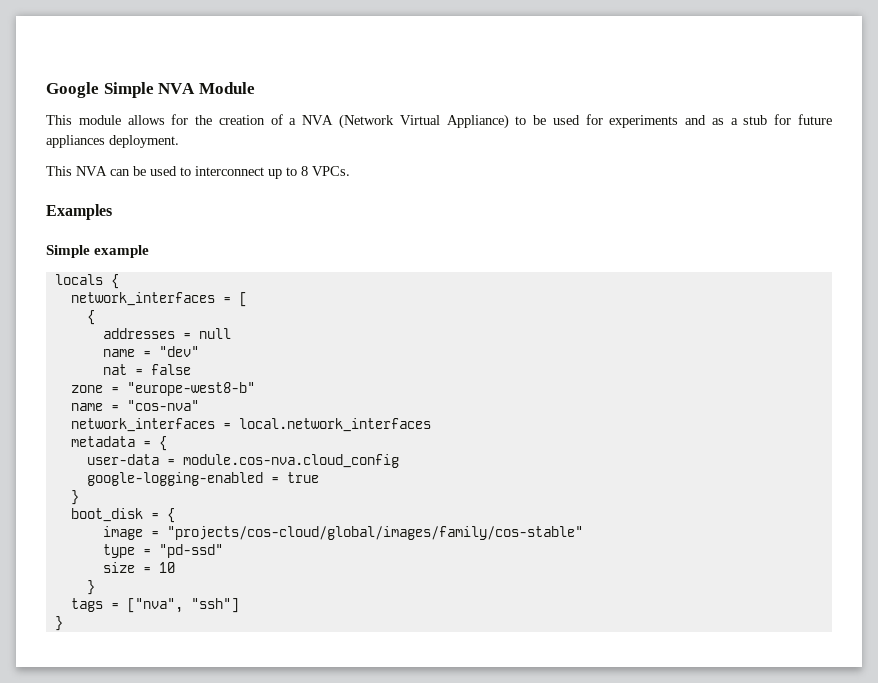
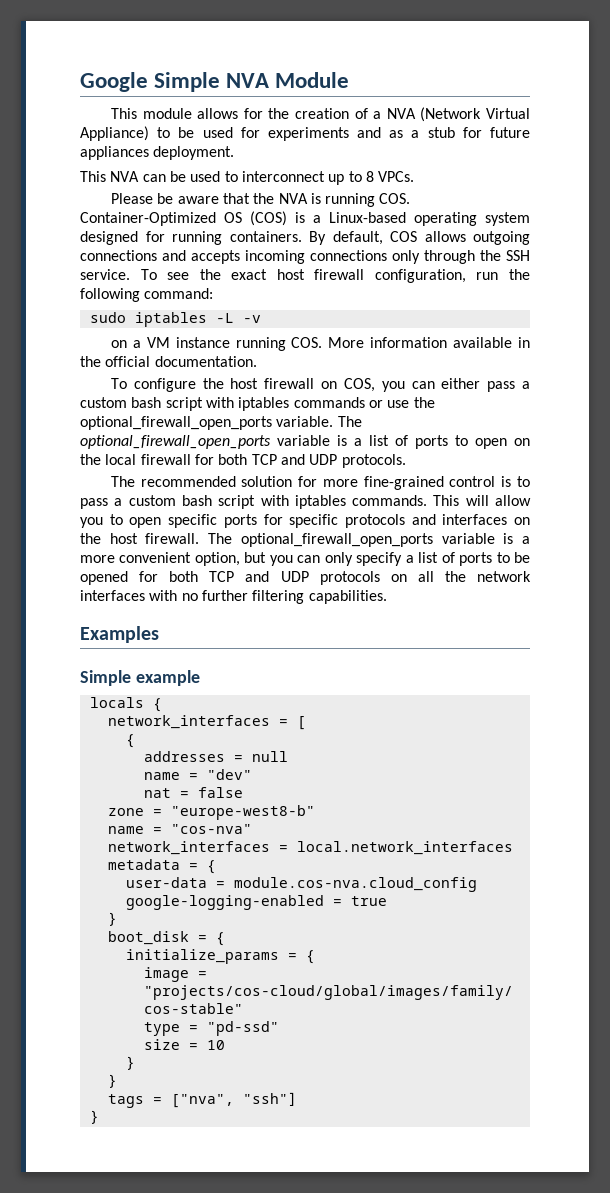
+ Please be aware that the NVA is running COS. Container-Optimized OS (COS) is a Linux-based operating system designed for running containers. By default, COS allows outgoing connections and accepts incoming connections only through the SSH service. To see the exact host firewall configuration, run the following command:
+ sudo iptables -L -v
+ on a VM instance running COS. More information available in the official documentation.
+ To configure the host firewall on COS, you can either pass a custom bash script with iptables commands or use the optional_firewall_open_ports variable. The optional_firewall_open_ports variable is a list of ports to open on the local firewall for both TCP and UDP protocols.
+ The recommended solution for more fine-grained control is to pass a custom bash script with iptables commands. This will allow you to open specific ports for specific protocols and interfaces on the host firewall. The optional_firewall_open_ports variable is a more convenient option, but you can only specify a list of ports to be opened for both TCP and UDP protocols on all the network interfaces with no further filtering capabilities.
+ initialize_params = {
  size = 10
+ }

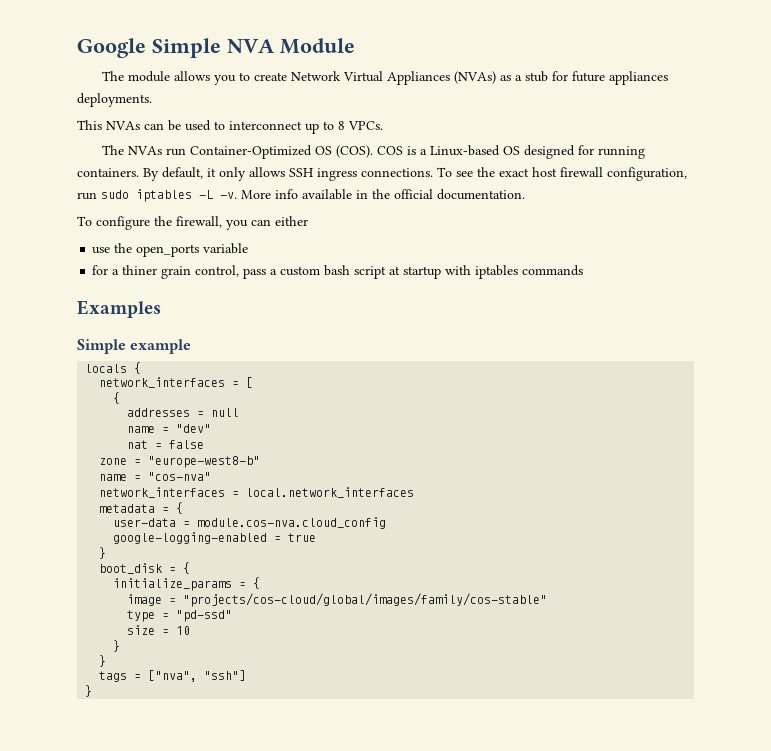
- This module allows for the creation of a NVA (Network Virtual Appliance) to be used for experiments and as a stub for future appliances deployment.
- This NVA can be used to interconnect up to 8 VPCs.
+ The module allows you to create Network Virtual Appliances (NVAs) as a stub for future appliances deployments.
+ This NVAs can be used to interconnect up to 8 VPCs.
- Please be aware that the NVA is running COS. Container-Optimized OS (COS) is a Linux-based operating system designed for running containers.
+ The NVAs run Container-Optimized OS (COS). COS is a Linux-based OS designed for running containers.
- By default, COS allows outgoing connections and accepts incoming connections only through the SSH service.
+ By default, it only allows SSH ingress connections.
- To see the exact host firewall configuration, run the following command:
- sudo iptables -L -v
- on a VM instance running COS. More information available in the official documentation.
+ To see the exact host firewall configuration, run sudo iptables -L -v. More info available in the official documentation.
- To configure the host firewall on COS, you can either pass a custom bash script with iptables commands or use the optional_firewall_open_ports variable. The optional_firewall_open_ports variable is a list of ports to open on the local firewall for both TCP and UDP protocols.
- The recommended solution for more fine-grained control is to pass a custom bash script with iptables commands. This will allow you to open specific ports for specific protocols and interfaces on the host firewall. The optional_firewall_open_ports variable is a more convenient option, but you can only specify a list of ports to be opened for both TCP and UDP protocols on all the network interfaces with no further filtering capabilities.
+ To configure the firewall, you can either
+ use the open_ports variable
+ for a thiner grain control, pass a custom bash script at startup with iptables commands

